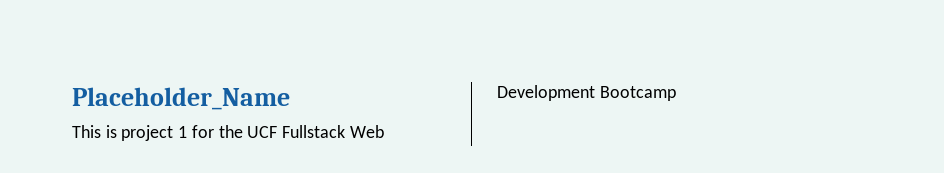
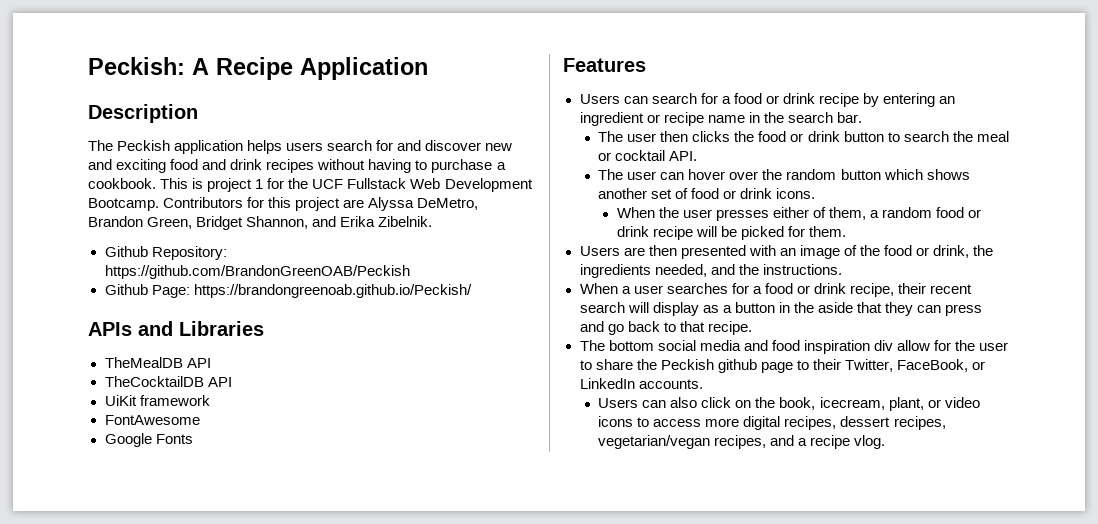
- Placeholder_Name
- This is project 1 for the UCF Fullstack Web Development Bootcamp
+ Peckish: A Recipe Application
+ Description
+ The Peckish application helps users search for and discover new and exciting food and drink recipes without having to purchase a cookbook. This is project 1 for the UCF Fullstack Web Development Bootcamp. Contributors for this project are Alyssa DeMetro, Brandon Green, Bridget Shannon, and Erika Zibelnik.
+ Github Repository: https://github.com/BrandonGreenOAB/Peckish
+ Github Page: https://brandongreenoab.github.io/Peckish/
+ APIs and Libraries
+ TheMealDB API
+ TheCocktailDB API
+ UiKit framework
+ FontAwesome
+ Google Fonts
+ Features
+ Users can search for a food or drink recipe by entering an ingredient or recipe name in the search bar.
+ The user then clicks the food or drink button to search the meal or cocktail API.
+ The user can hover over the random button which shows another set of food or drink icons.
+ When the user presses either of them, a random food or drink recipe will be picked for them.
+ Users are then presented with an image of the food or drink, the ingredients needed, and the instructions.
+ When a user searches for a food or drink recipe, their recent search will display as a button in the aside that they can press and go back to that recipe.
+ The bottom social media and food inspiration div allow for the user to share the Peckish github page to their Twitter, FaceBook, or LinkedIn accounts.
+ Users can also click on the book, icecream, plant, or video icons to access more digital recipes, dessert recipes, vegetarian/vegan recipes, and a recipe vlog.

